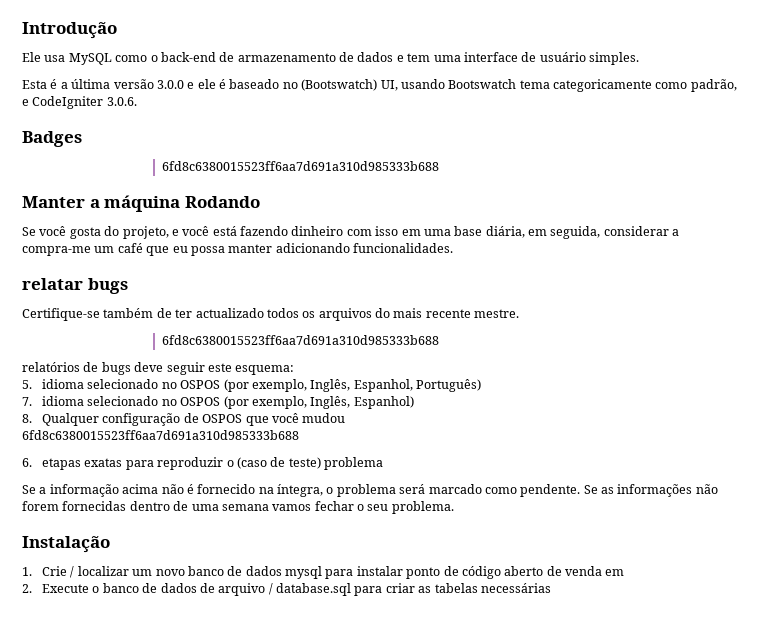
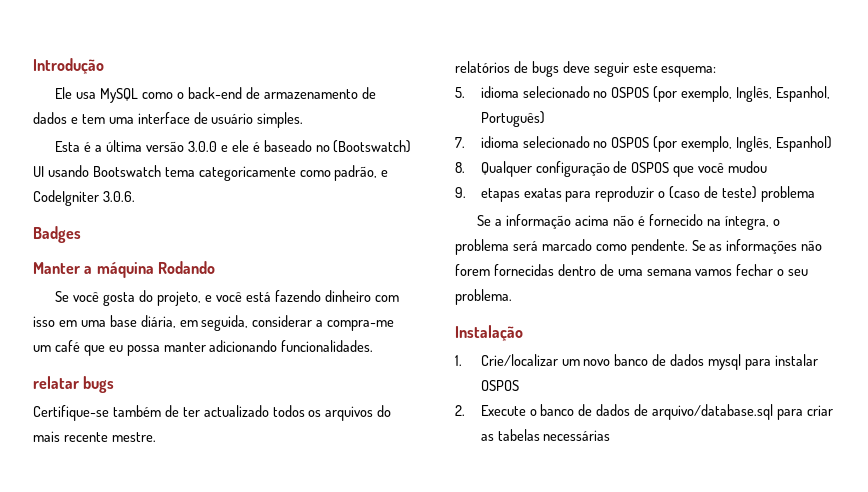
- Esta é a última versão 3.0.0 e ele é baseado no (Bootswatch) UI, usando Bootswatch tema categoricamente como padrão, e CodeIgniter 3.0.6.
+ Esta é a última versão 3.0.0 e ele é baseado no (Bootswatch) UI usando Bootswatch tema categoricamente como padrão, e CodeIgniter 3.0.6.
  Badges
- 6fd8c6380015523ff6aa7d691a310d985333b688
  Certifique-se também de ter actualizado todos os arquivos do mais recente mestre.
- 6fd8c6380015523ff6aa7d691a310d985333b688
  8. Qualquer configuração de OSPOS que você mudou
- 6fd8c6380015523ff6aa7d691a310d985333b688
- 6. etapas exatas para reproduzir o (caso de teste) problema
+ 9. etapas exatas para reproduzir o (caso de teste) problema
- 1. Crie / localizar um novo banco de dados mysql para instalar ponto de código aberto de venda em
+ 1. Crie/localizar um novo banco de dados mysql para instalar OSPOS
- 2. Execute o banco de dados de arquivo / database.sql para criar as tabelas necessárias
+ 2. Execute o banco de dados de arquivo/database.sql para criar as tabelas necessárias

